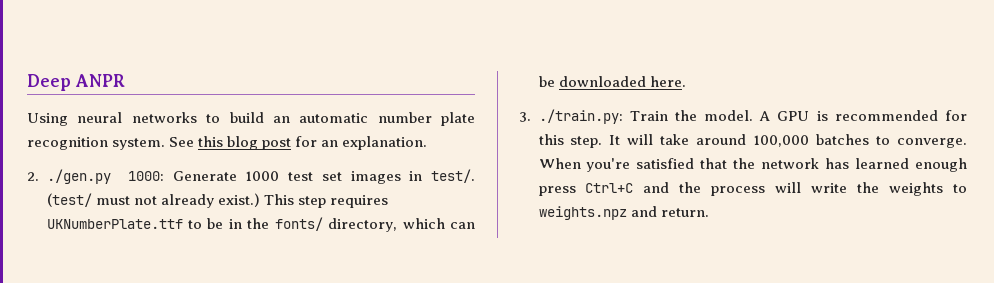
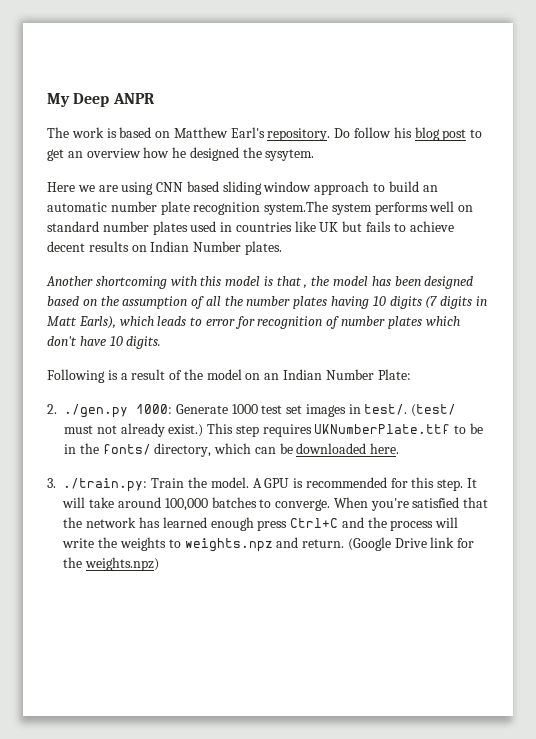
- Deep ANPR
+ My Deep ANPR
- Using neural networks to build an automatic number plate recognition system. See this blog post for an explanation.
+ The work is based on Matthew Earl's repository. Do follow his blog post to get an overview how he designed the sysytem.
+ Here we are using CNN based sliding window approach to build an automatic number plate recognition system.The system performs well on standard number plates used in countries like UK but fails to achieve decent results on Indian Number plates.
+ Another shortcoming with this model is that , the model has been designed based on the assumption of all the number plates having 10 digits (7 digits in Matt Earls), which leads to error for recognition of number plates which don't have 10 digits.
+ Following is a result of the model on an Indian Number Plate:
+ (Google Drive link for the weights.npz)

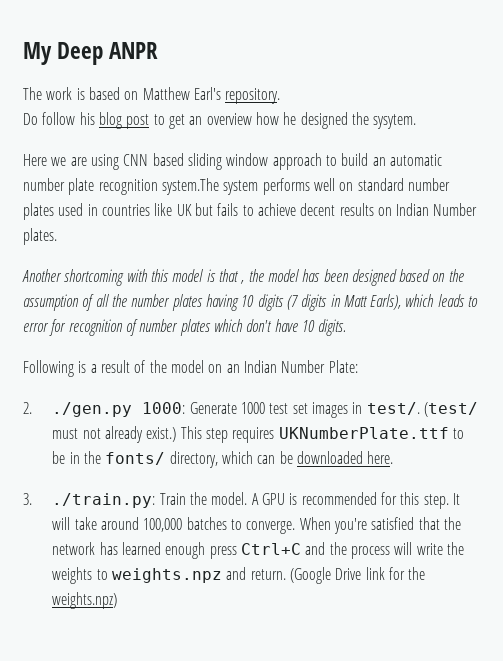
- The work is based on Matthew Earl's repository. Do follow his blog post to get an overview how he designed the sysytem.
+ The work is based on Matthew Earl's repository.
+ Do follow his blog post to get an overview how he designed the sysytem.

